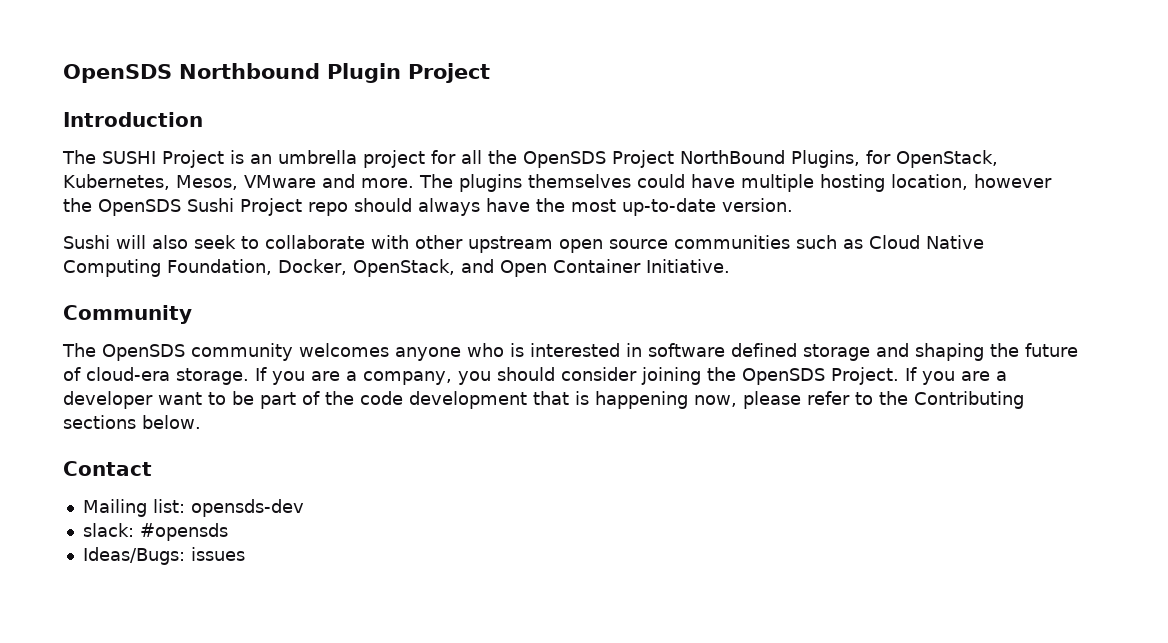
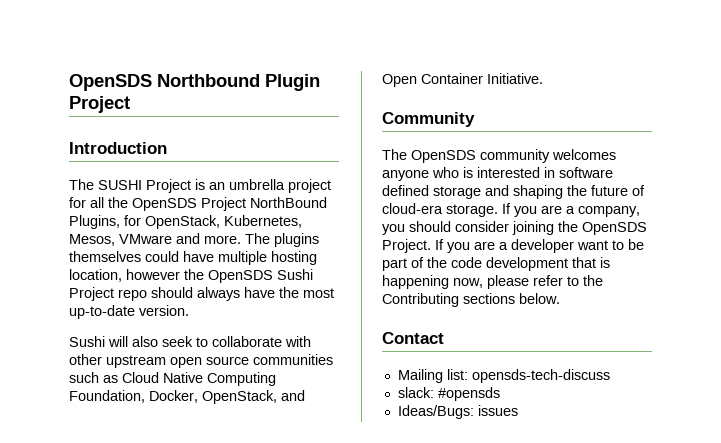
- Mailing list: opensds-dev
+ Mailing list: opensds-tech-discuss

